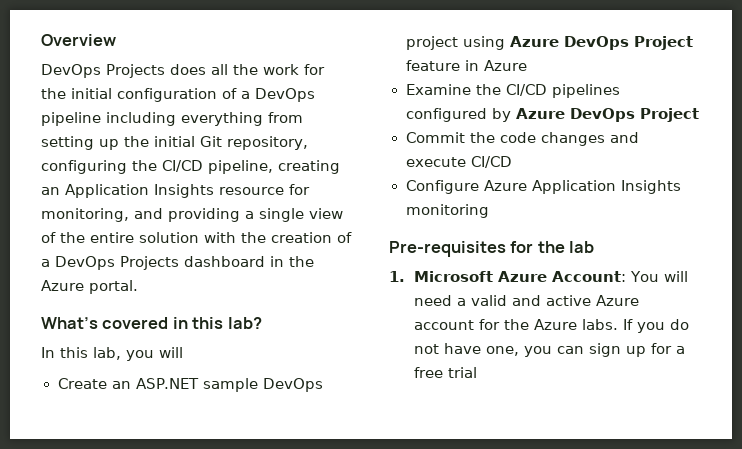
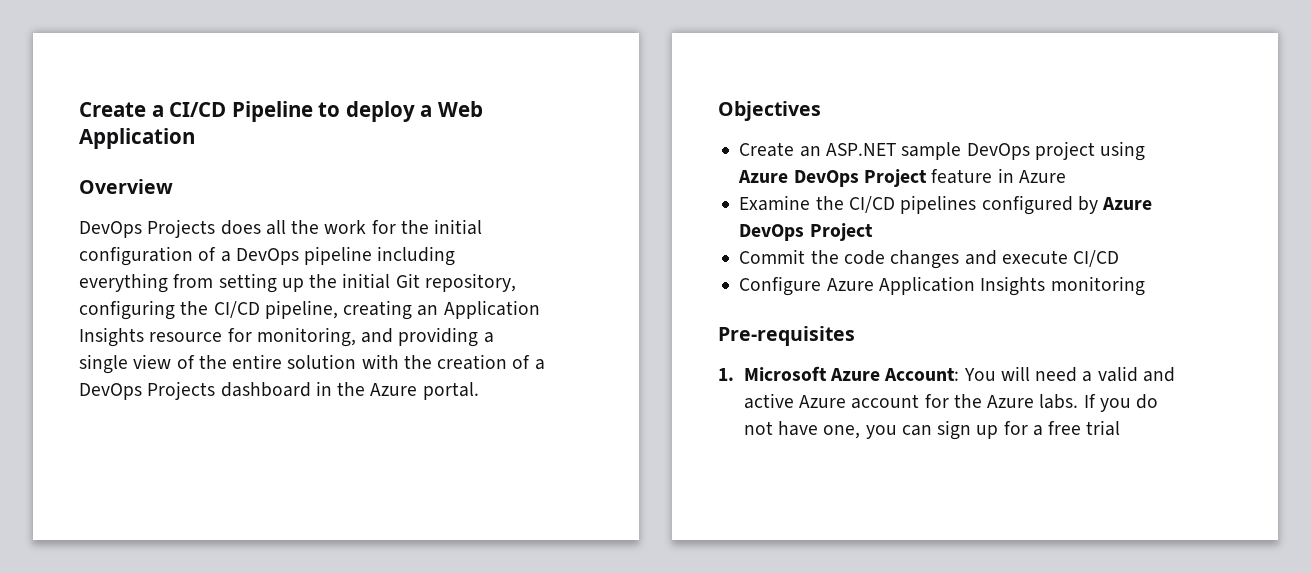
+ Create a CI/CD Pipeline to deploy a Web Application
- What’s covered in this lab?
- In this lab, you will
+ Objectives
- Pre-requisites for the lab
+ Pre-requisites

